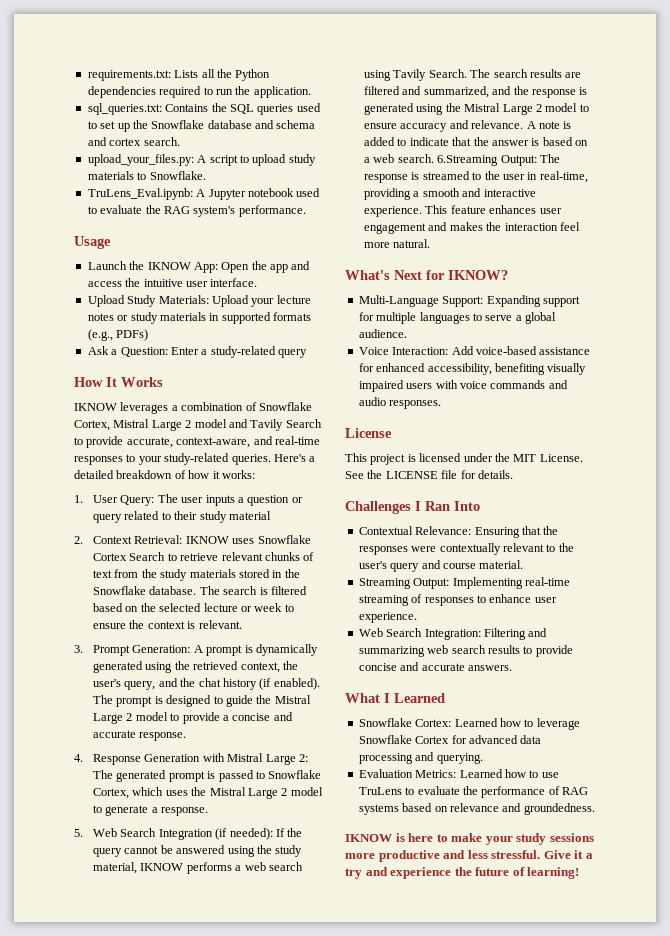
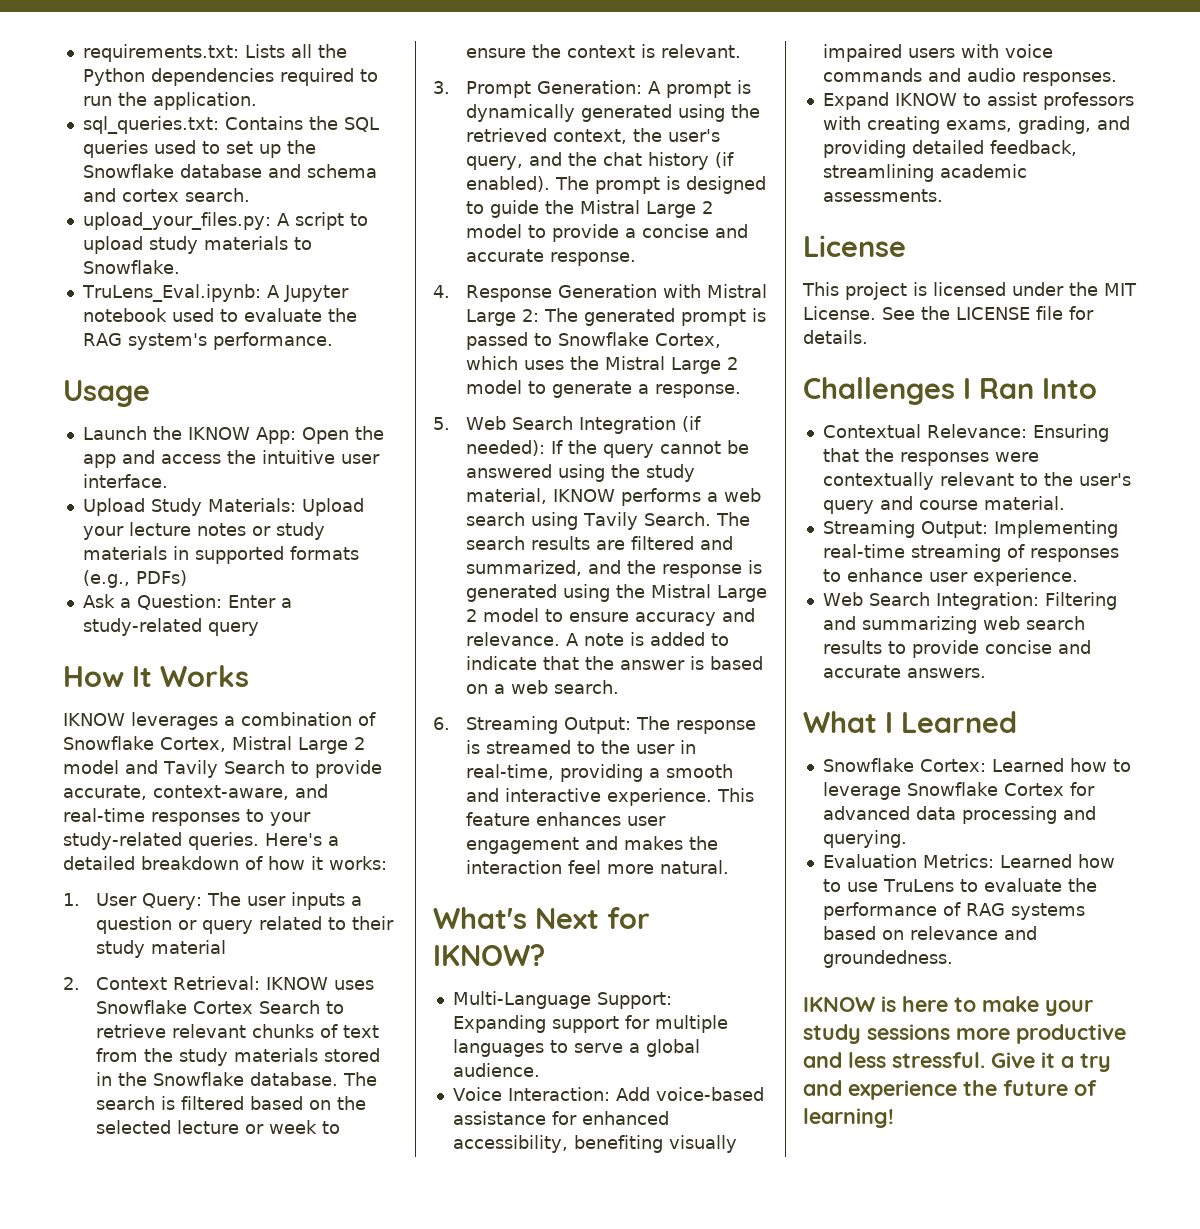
- A note is added to indicate that the answer is based on a web search. 6.Streaming Output: The response is streamed to the user in real-time, providing a smooth and interactive experience.
+ A note is added to indicate that the answer is based on a web search.
+ 6. Streaming Output: The response is streamed to the user in real-time, providing a smooth and interactive experience.
+ Expand IKNOW to assist professors with creating exams, grading, and providing detailed feedback, streamlining academic assessments.

